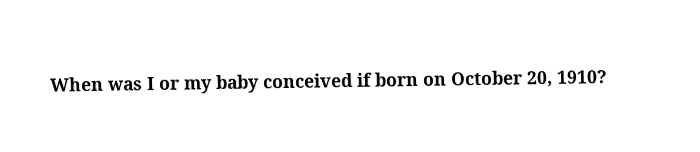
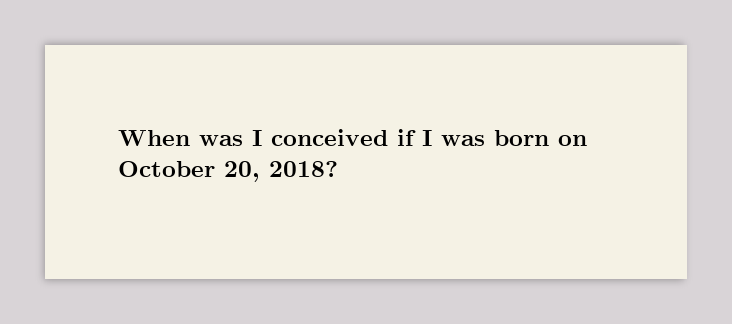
- When was I or my baby conceived if born on October 20, 1910?
+ When was I conceived if I was born on October 20, 2018?

